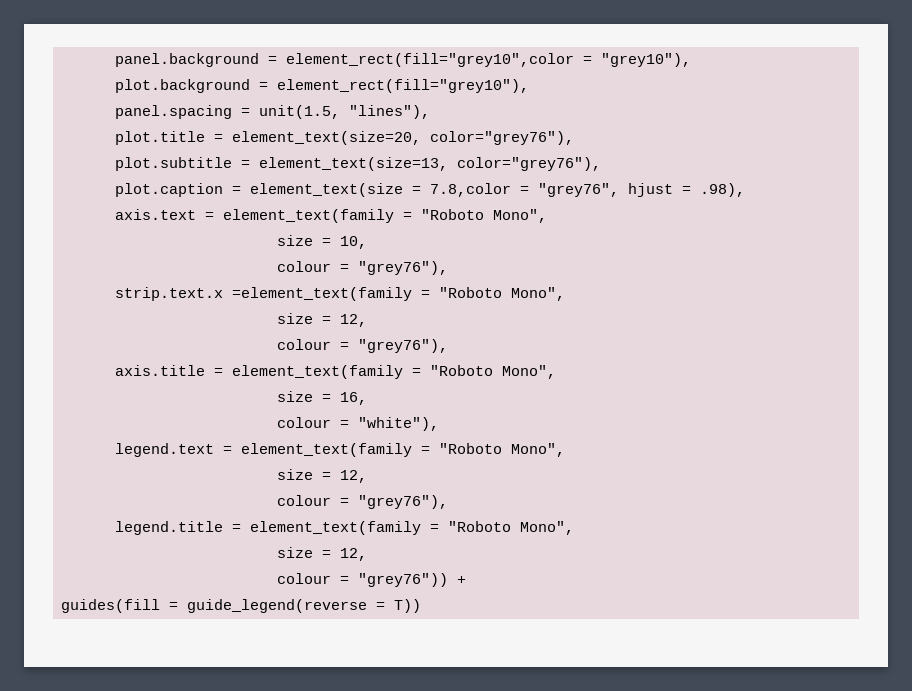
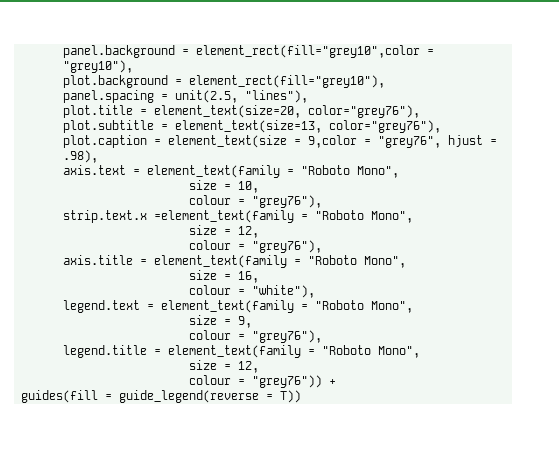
- panel.spacing = unit(1.5, "lines"),
+ panel.spacing = unit(2.5, "lines"),
- plot.caption = element_text(size = 7.8,color = "grey76", hjust = .98),
+ plot.caption = element_text(size = 9,color = "grey76", hjust = .98),
  legend.text = element_text(family = "Roboto Mono",
- size = 12,
+ size = 9,

